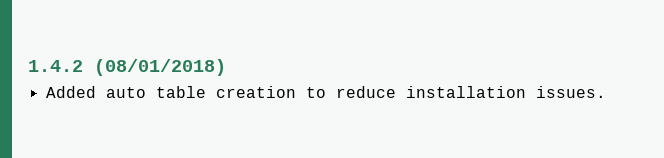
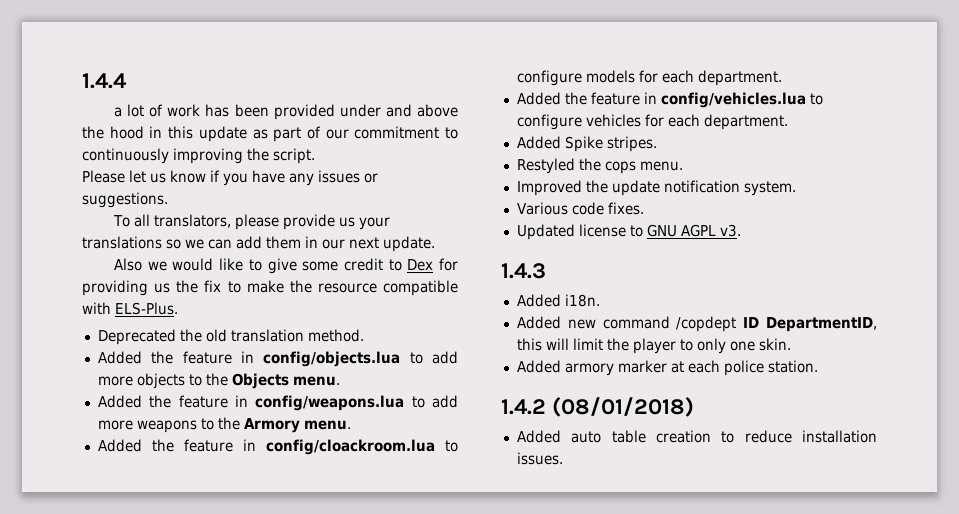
+ 1.4.4
+ a lot of work has been provided under and above the hood in this update as part of our commitment to continuously improving the script.
+ Please let us know if you have any issues or suggestions.
+ To all translators, please provide us your translations so we can add them in our next update.
+ Also we would like to give some credit to Dex for providing us the fix to make the resource compatible with ELS-Plus.
+ Deprecated the old translation method.
+ Added the feature in config/objects.lua to add more objects to the Objects menu.
+ Added the feature in config/weapons.lua to add more weapons to the Armory menu.
+ Added the feature in config/cloackroom.lua to configure models for each department.
+ Added the feature in config/vehicles.lua to configure vehicles for each department.
+ Added Spike stripes.
+ Restyled the cops menu.
+ Improved the update notification system.
+ Various code fixes.
+ Updated license to GNU AGPL v3.
+ 1.4.3
+ Added i18n.
+ Added new command /copdept ID DepartmentID, this will limit the player to only one skin.
+ Added armory marker at each police station.

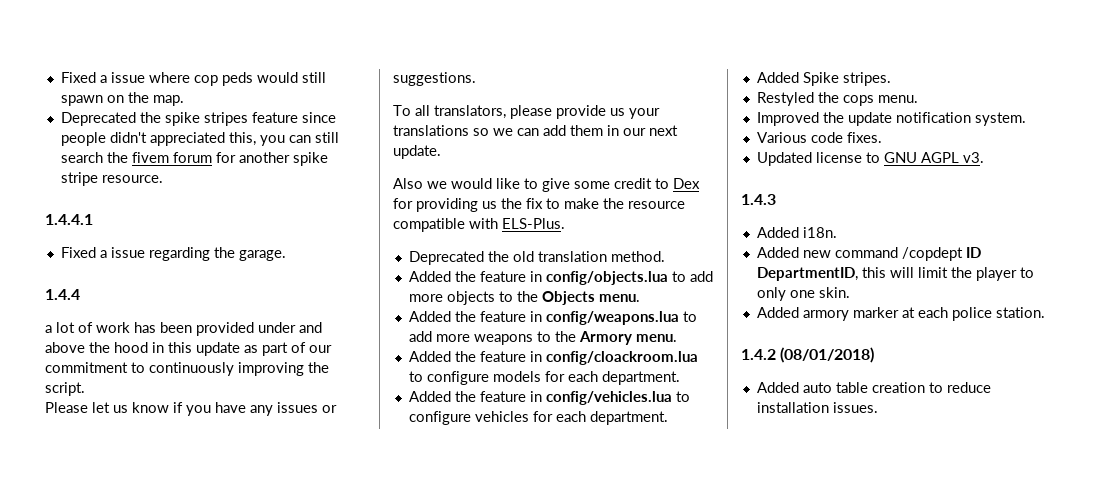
+ Fixed a issue where cop peds would still spawn on the map.
+ Deprecated the spike stripes feature since people didn't appreciated this, you can still search the fivem forum for another spike stripe resource.
+ 1.4.4.1
+ Fixed a issue regarding the garage.

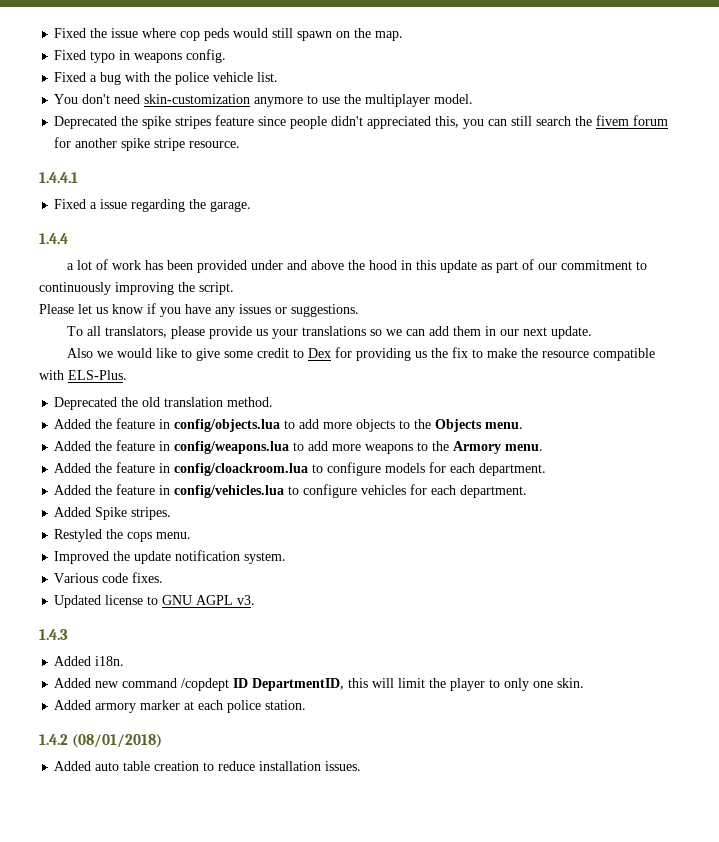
- Fixed a issue where cop peds would still spawn on the map.
+ Fixed the issue where cop peds would still spawn on the map.
+ Fixed typo in weapons config.
+ Fixed a bug with the police vehicle list.
+ You don't need skin-customization anymore to use the multiplayer model.

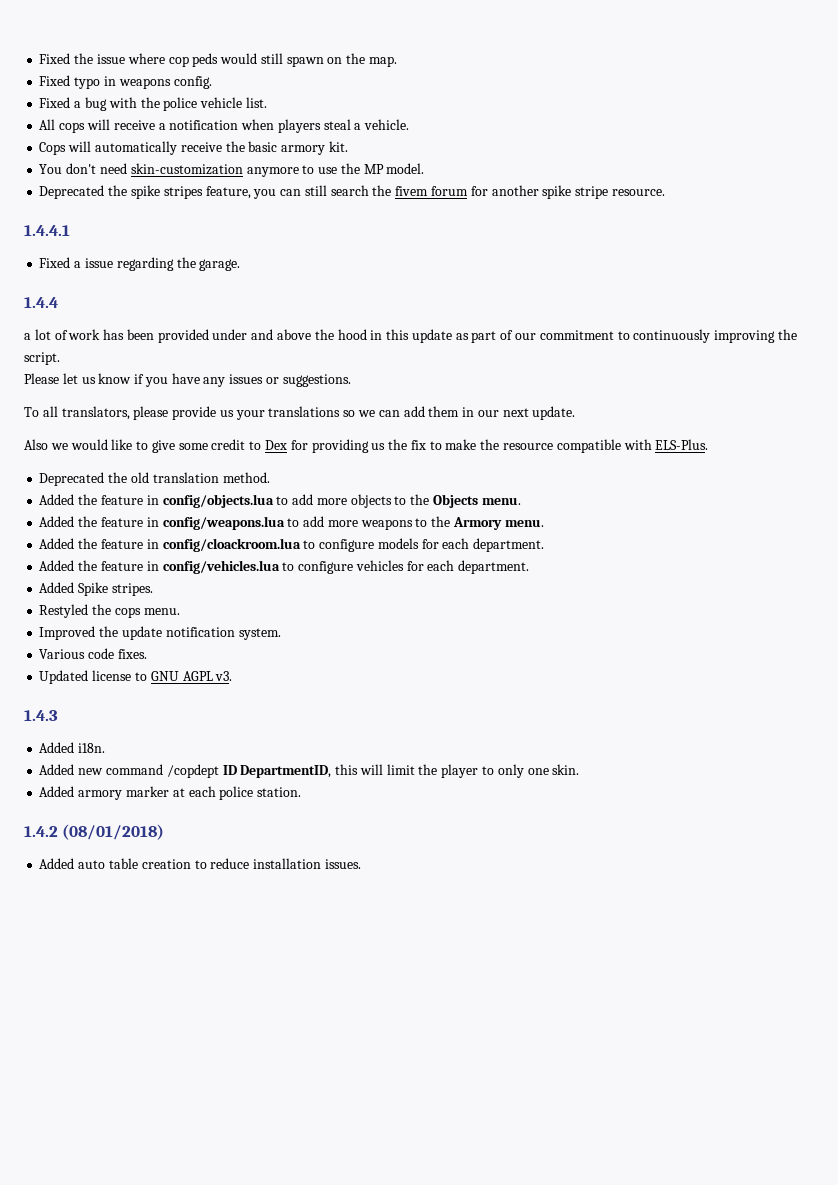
+ All cops will receive a notification when players steal a vehicle.
+ Cops will automatically receive the basic armory kit.
- You don't need skin-customization anymore to use the multiplayer model.
+ You don't need skin-customization anymore to use the MP model.
- Deprecated the spike stripes feature since people didn't appreciated this, you can still search the fivem forum for another spike stripe resource.
+ Deprecated the spike stripes feature, you can still search the fivem forum for another spike stripe resource.

